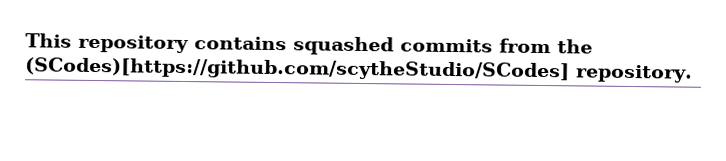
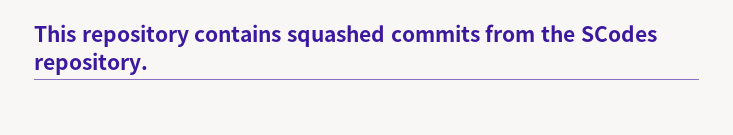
- This repository contains squashed commits from the (SCodes)[https://github.com/scytheStudio/SCodes] repository.
+ This repository contains squashed commits from the SCodes repository.

